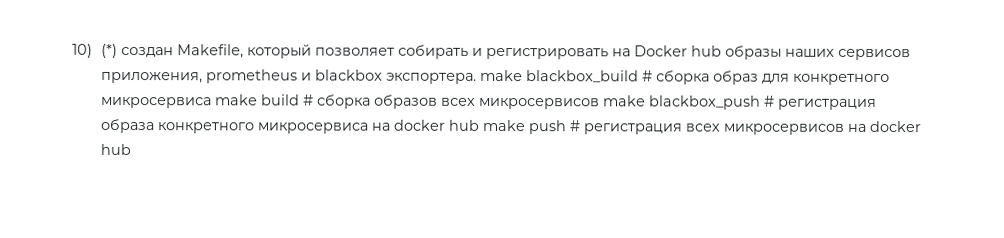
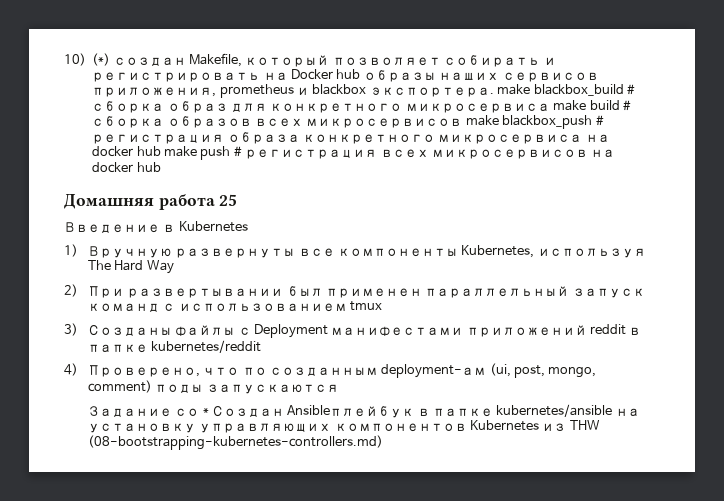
+ Домашняя работа 25
+ Введение в Kubernetes
+ 1) Вручную развернуты все компоненты Kubernetes, используя The Hard Way
+ 2) При развертывании был применен параллельный запуск команд с использованием tmux
+ 3) Созданы файлы с Deployment манифестами приложений reddit в папке kubernetes/reddit
+ 4) Проверено, что по созданным deployment-ам (ui, post, mongo, comment) поды запускаются
+ Задание со * Создан Ansibleплейбук в папке kubernetes/ansible на установку управляющих компонентов Kubernetes из THW (08-bootstrapping-kubernetes-controllers.md)

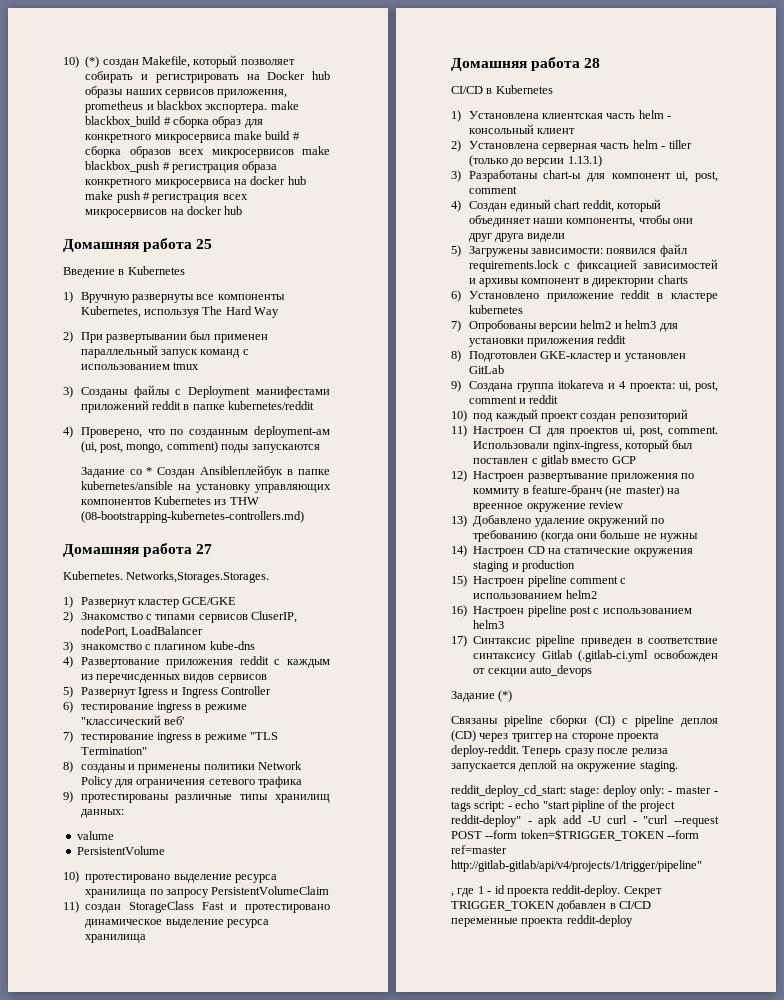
+ Домашняя работа 27
+ Kubernetes. Networks,Storages.Storages.
+ 1) Развернут кластер GCE/GKE
+ 2) Знакомство с типами сервисов CluserIP, nodePort, LoadBalancer
+ 3) знакомство с плагином kube-dns
+ 4) Развертование приложения reddit с каждым из перечисденных видов сервисов
+ 5) Развернут Igress и Ingress Controller
+ 6) тестирование ingress в режиме "классический веб'
+ 7) тестирование ingress в режиме "TLS Termination"
+ 8) созданы и применены политики Network Policy для ограничения сетевого трафика
+ 9) протестированы различные типы хранилищ данных:
+ valume
+ PersistentVolume
+ 10) протестировано выделение ресурса хранилища по запросу PersistentVolumeClaim
+ 11) создан StorageClass Fast и протестировано динамическое выделение ресурса хранилища
+ Домашняя работа 28
+ CI/CD в Kubernetes
+ 1) Установлена клиентская часть helm - консольный клиент
+ 2) Установлена серверная часть helm - tiller (только до версии 1.13.1)
+ 3) Разработаны chart-ы для компонент ui, post, comment
+ 4) Создан единый chart reddit, который объединяет наши компоненты, чтобы они друг друга видели
+ 5) Загружены зависимости: появился файл requirements.lock с фиксацией зависимостей и архивы компонент в директории charts
+ 6) Установлено приложение reddit в кластере kubernetes
+ 7) Опробованы версии helm2 и helm3 для установки приложения reddit
+ 8) Подготовлен GKE-кластер и установлен GitLab
+ 9) Создана группа itokareva и 4 проекта: ui, post, comment и reddit
+ 10) под каждый проект создан репозиторий
+ 11) Настроен CI для проектов ui, post, comment. Использовали nginx-ingress, который был поставлен с gitlab вместо GCP
+ 12) Настроен развертывание приложения по коммиту в feature-бранч (не master) на вреенное окружение review
+ 13) Добавлено удаление окружений по требованию (когда они больше не нужны
+ 14) Настроен CD на статические окружения staging и production
+ 15) Настроен pipeline comment с использованием helm2
+ 16) Настроен pipeline post с использованием helm3
+ 17) Синтаксис pipeline приведен в соответствие синтаксису Gitlab (.gitlab-ci.yml освобожден от секции auto_devops
+ Задание (*)
+ Связаны pipeline сборки (CI) с pipeline деплоя (CD) через триггер на стороне проекта deploy-reddit. Теперь сразу после релиза запускается деплой на окружение staging.
+ reddit_deploy_cd_start: stage: deploy only: - master - tags script: - echo "start pipline of the project reddit-deploy" - apk add -U curl - "curl --request POST --form token=$TRIGGER_TOKEN --form ref=master http://gitlab-gitlab/api/v4/projects/1/trigger/pipeline"
+ , где 1 - id проекта reddit-deploy. Секрет TRIGGER_TOKEN добавлен в CI/CD переменные проекта reddit-deploy

